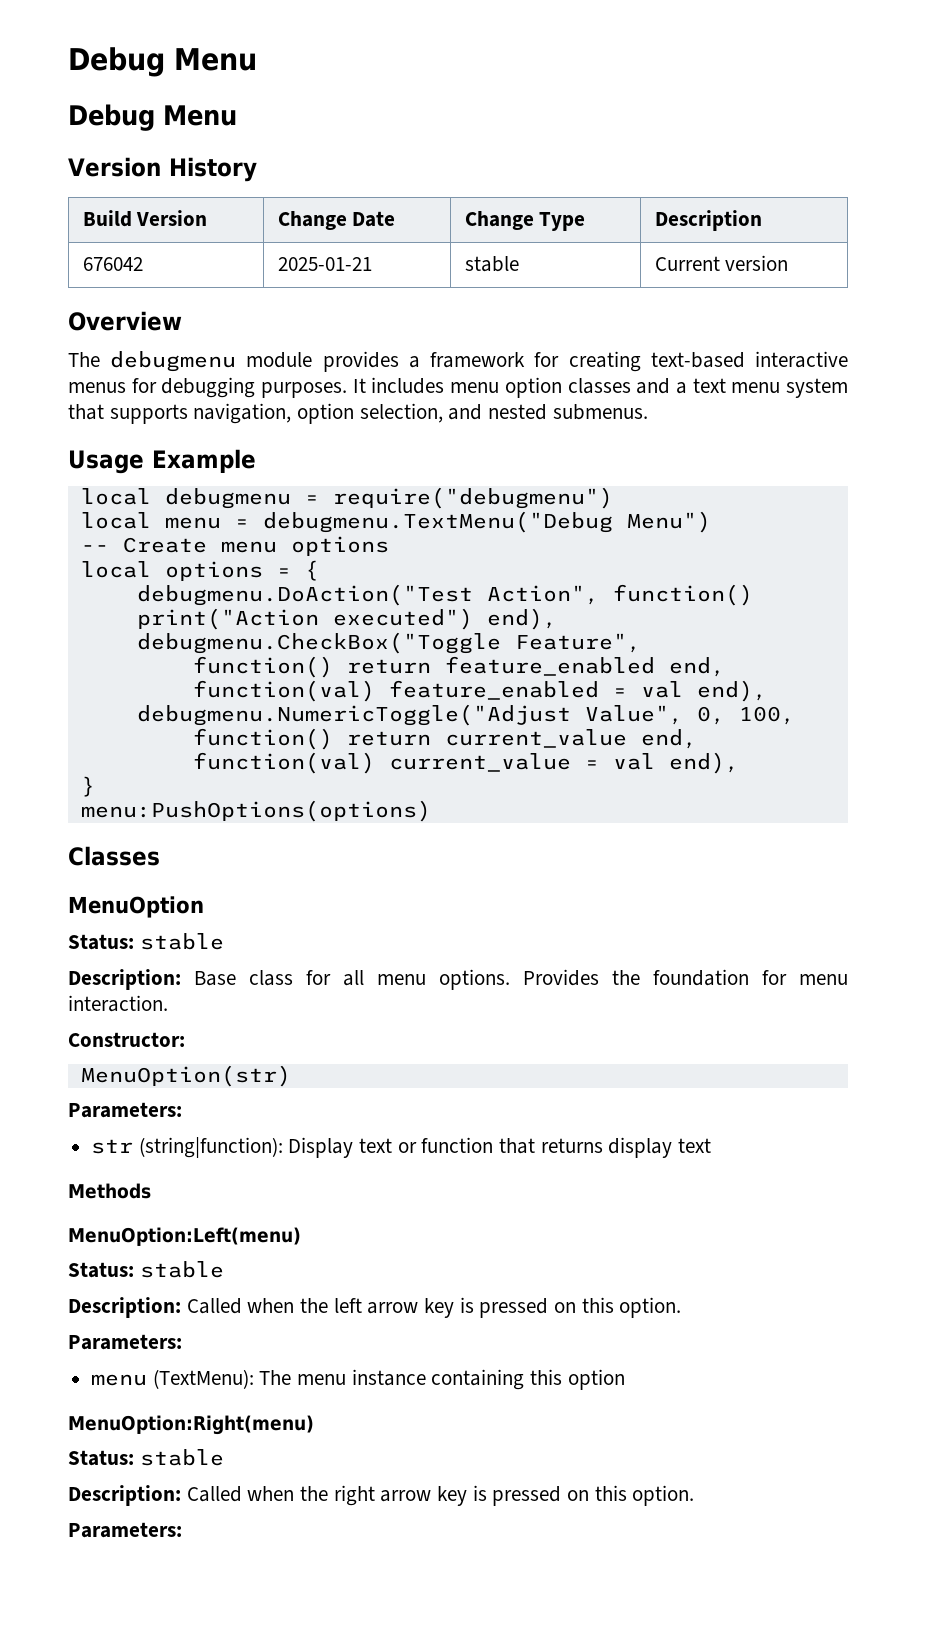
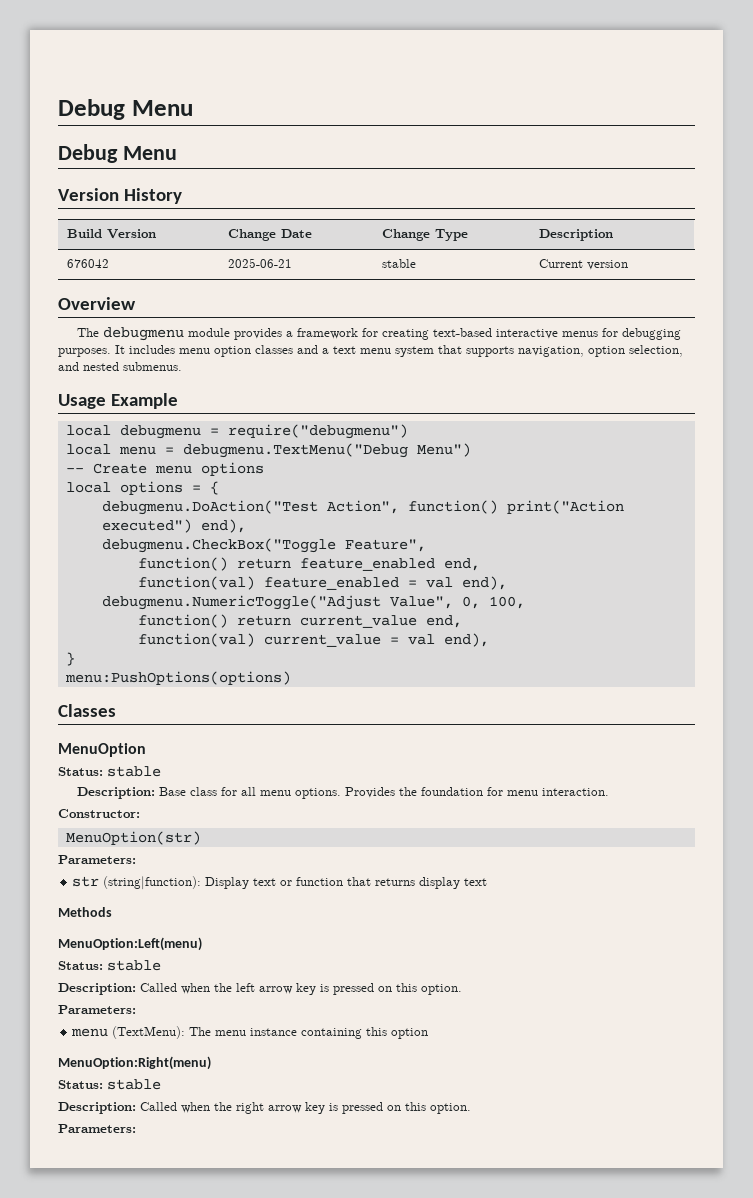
- 676042 | 2025-01-21 | stable | Current version
+ 676042 | 2025-06-21 | stable | Current version

